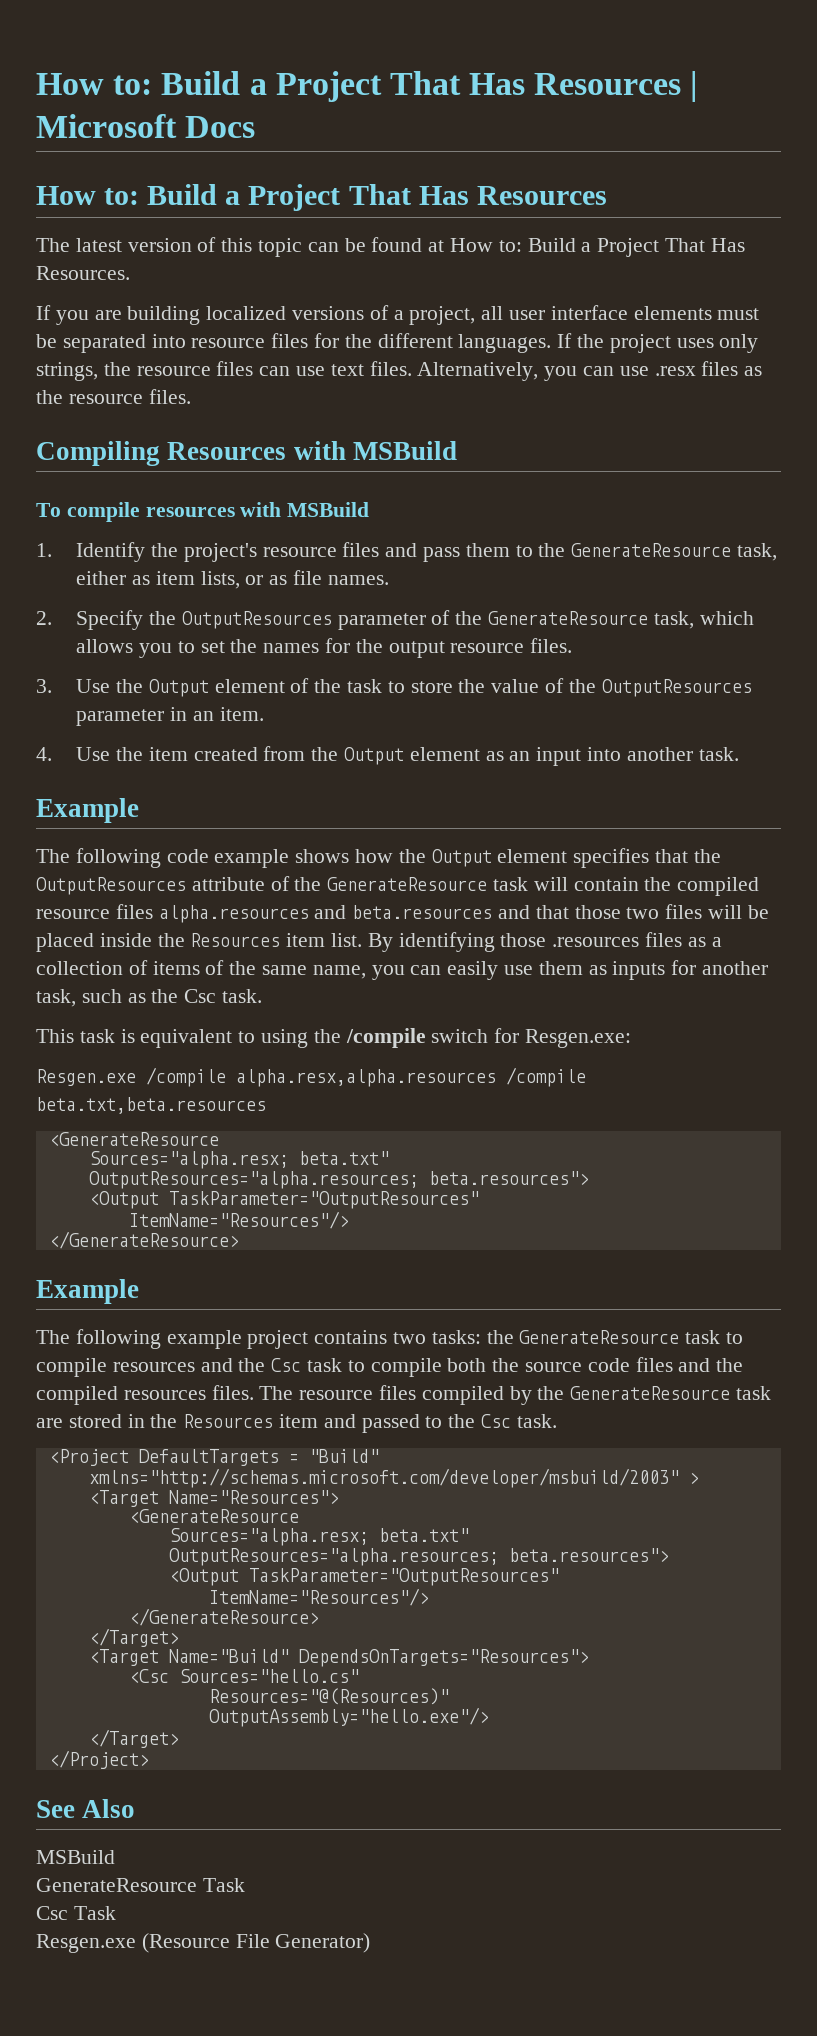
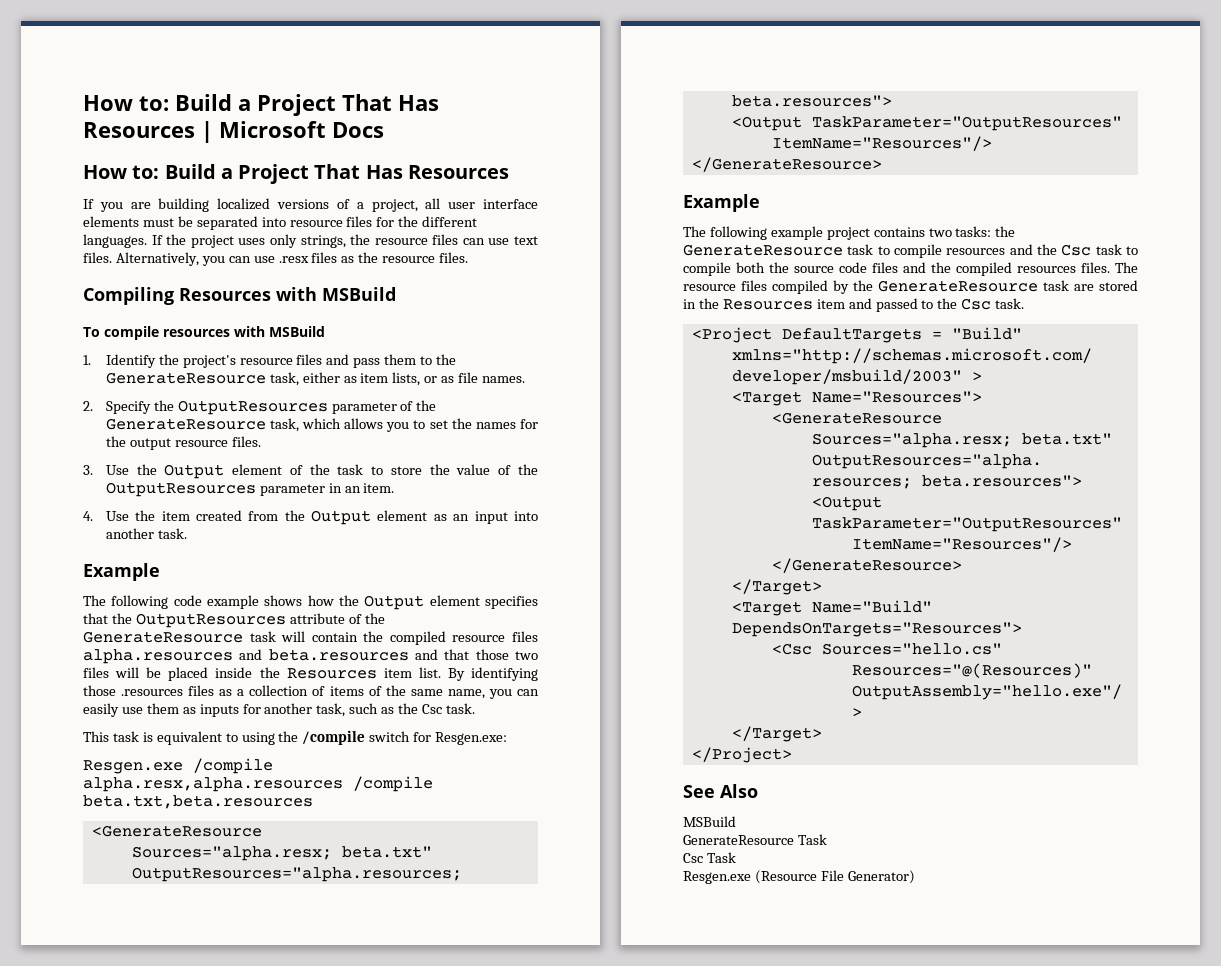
- The latest version of this topic can be found at How to: Build a Project That Has Resources.

